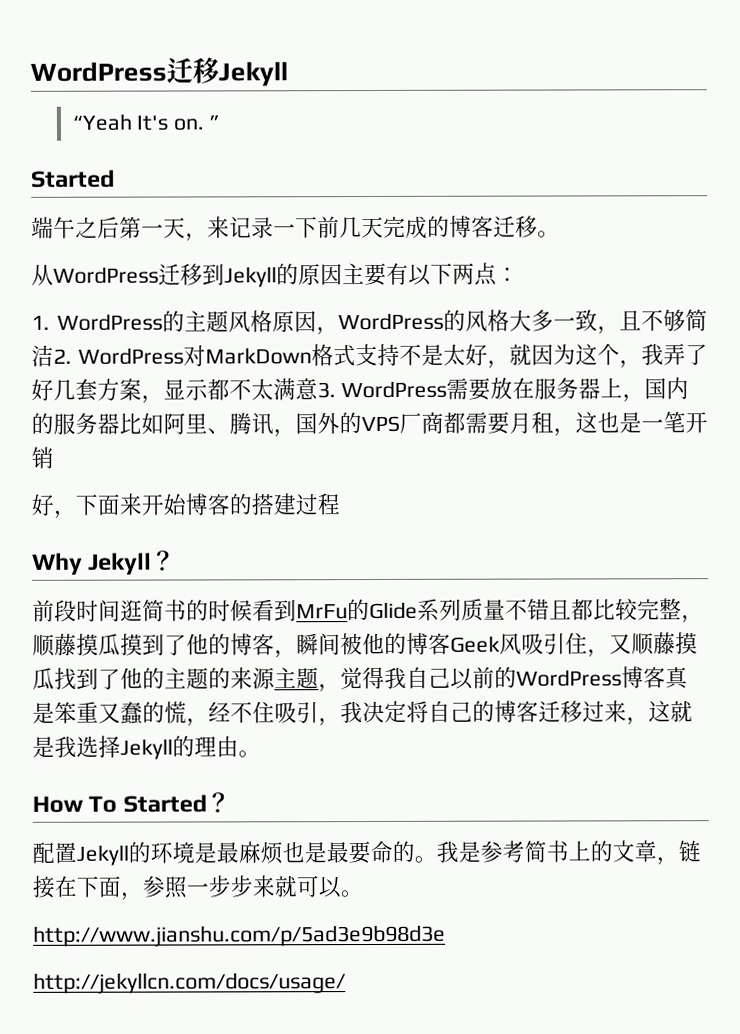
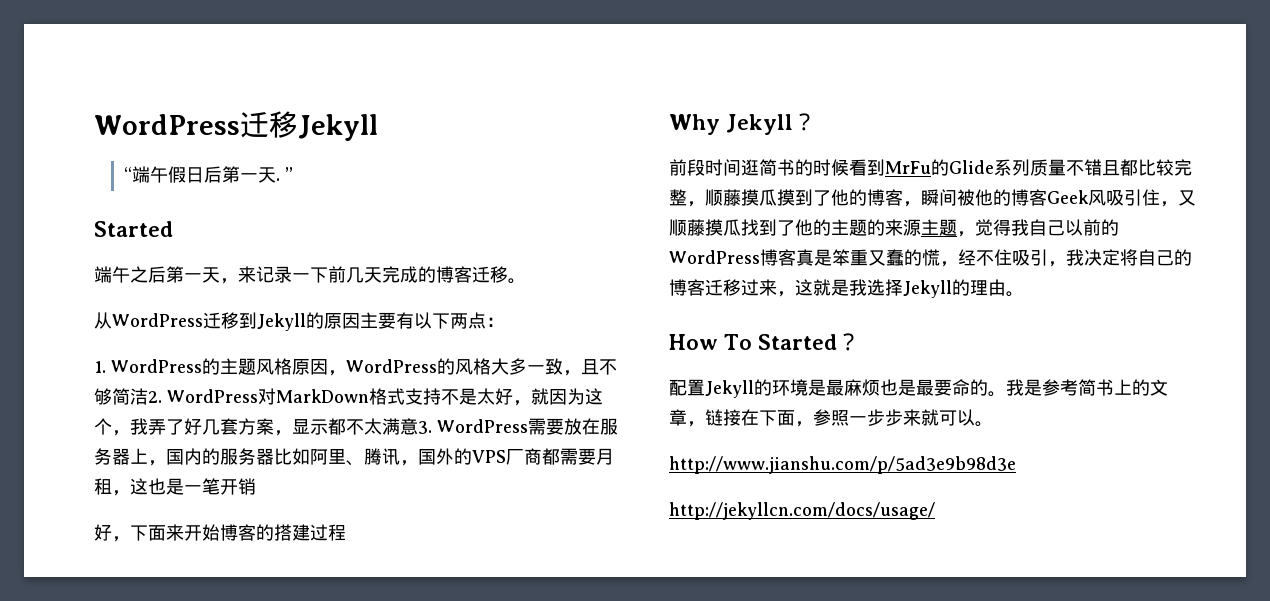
- “Yeah It's on. ”
+ “端午假日后第一天. ”

